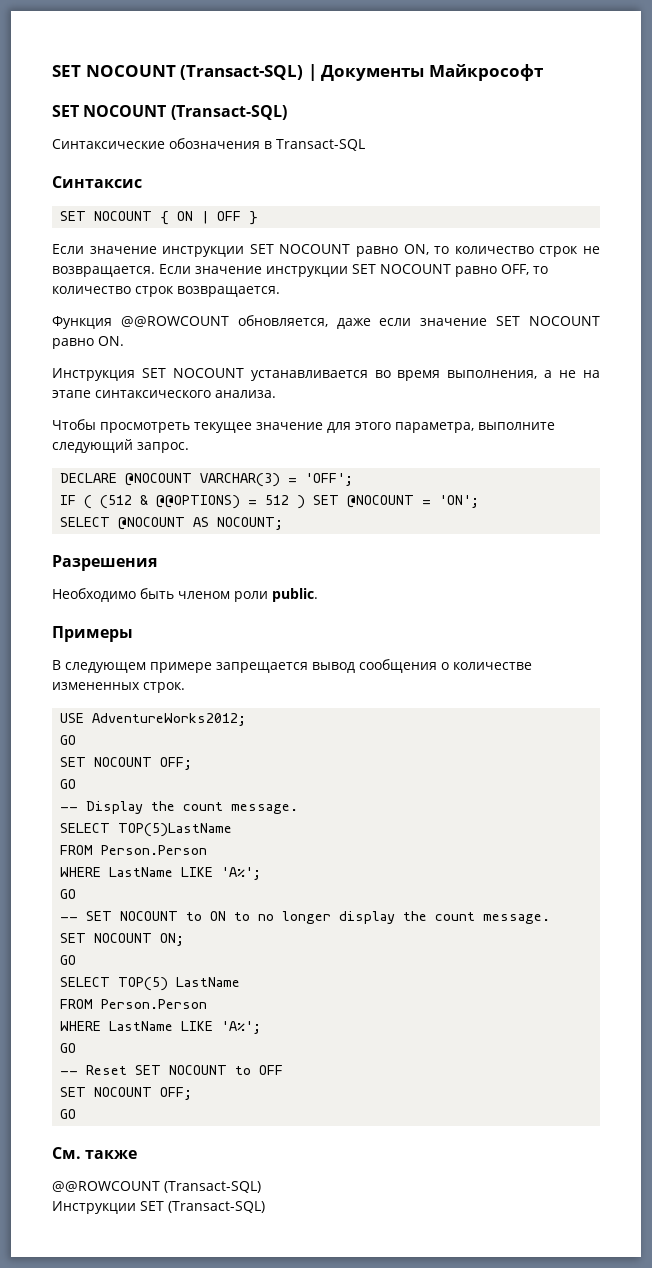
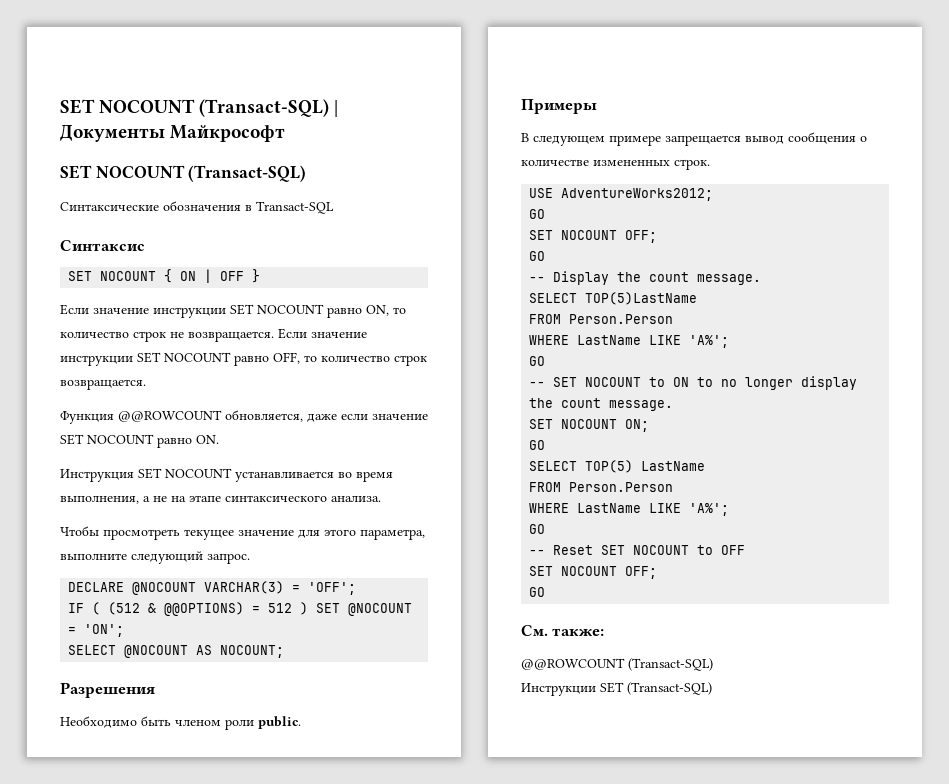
- См. также
+ См. также:

